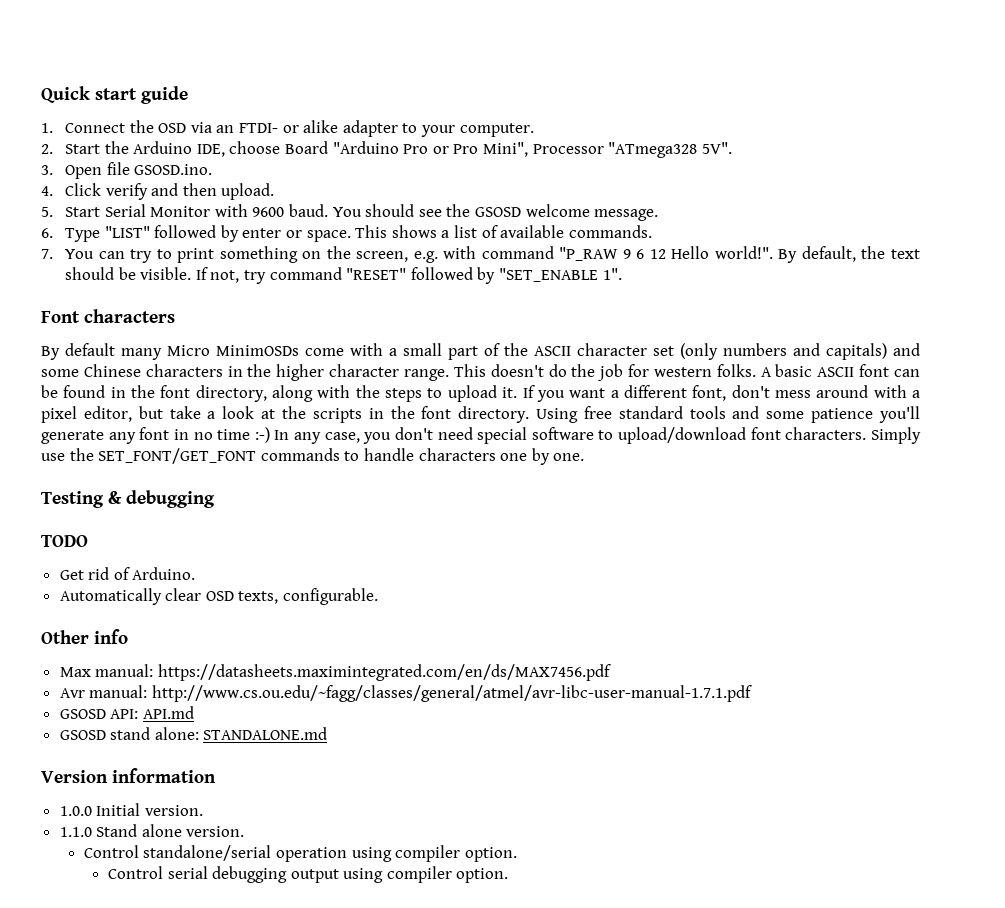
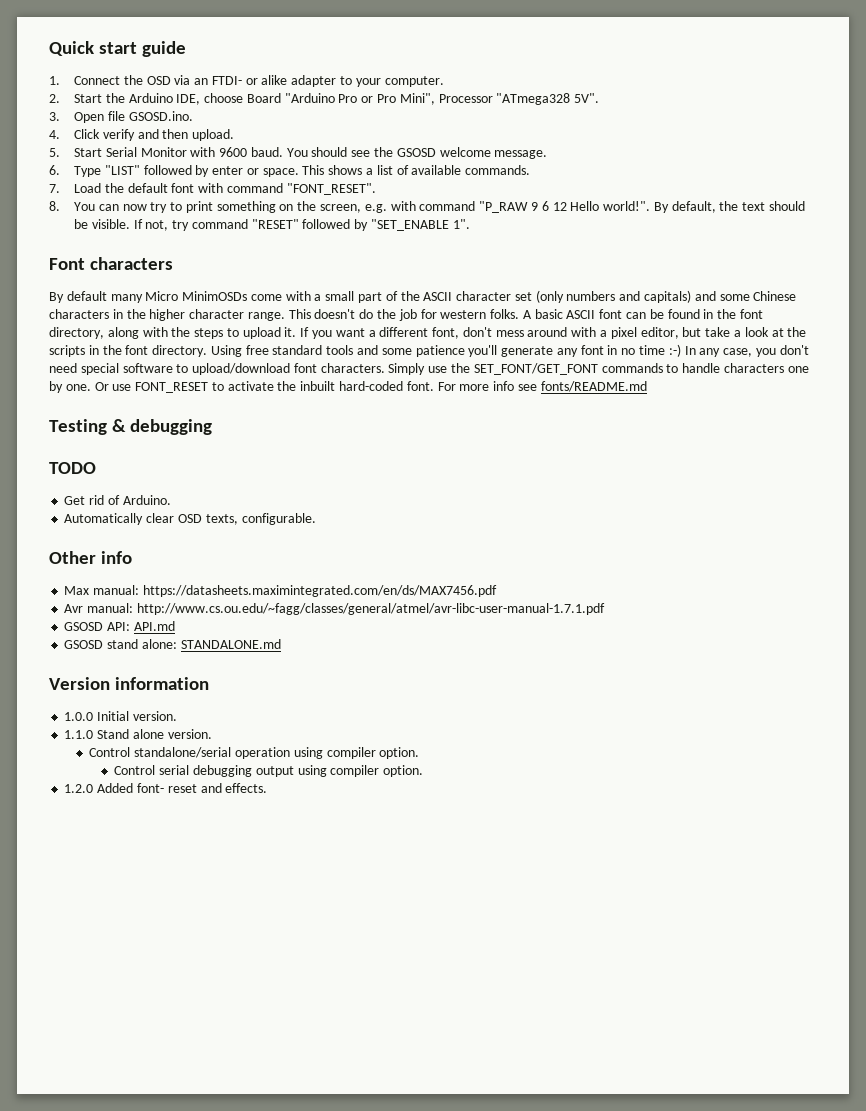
- 7. You can try to print something on the screen, e.g. with command "P_RAW 9 6 12 Hello world!".
+ 7. Load the default font with command "FONT_RESET".
+ 8. You can now try to print something on the screen, e.g. with command "P_RAW 9 6 12 Hello world!".
+ Or use FONT_RESET to activate the inbuilt hard-coded font. For more info see fonts/README.md
+ 1.2.0 Added font- reset and effects.

